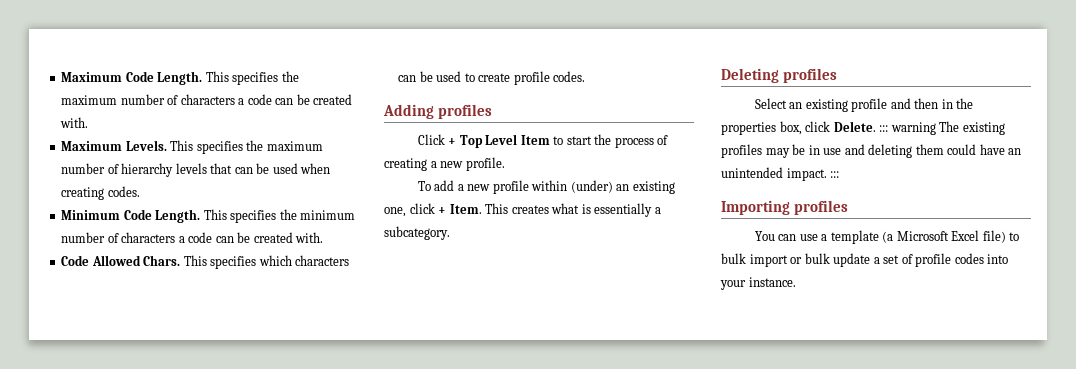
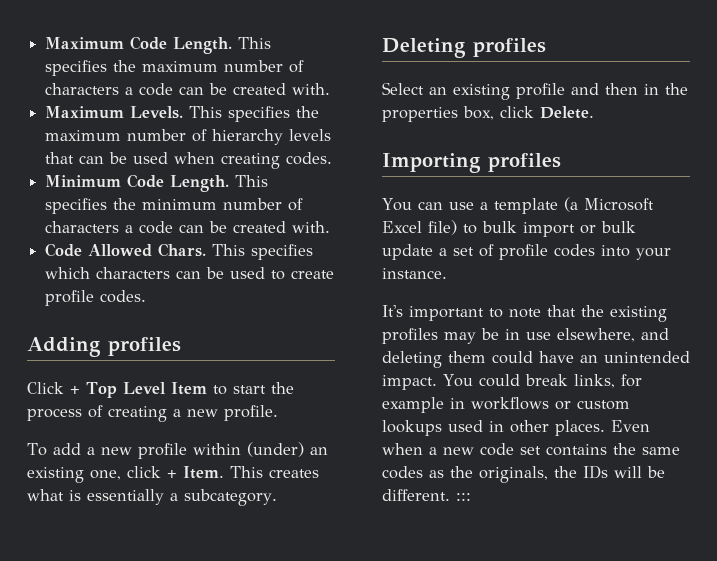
- Select an existing profile and then in the properties box, click Delete. ::: warning The existing profiles may be in use and deleting them could have an unintended impact. :::
+ Select an existing profile and then in the properties box, click Delete.
+ It's important to note that the existing profiles may be in use elsewhere, and deleting them could have an unintended impact. You could break links, for example in workflows or custom lookups used in other places. Even when a new code set contains the same codes as the originals, the IDs will be different. :::

